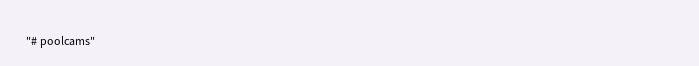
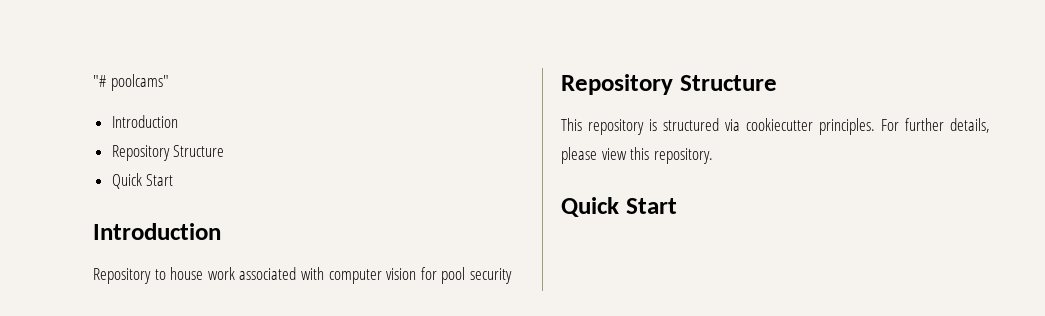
  "# poolcams"
+ Introduction
+ Repository Structure
+ Quick Start
+ Introduction
+ Repository to house work associated with computer vision for pool security
+ Repository Structure
+ This repository is structured via cookiecutter principles. For further details, please view this repository.
+ Quick Start

